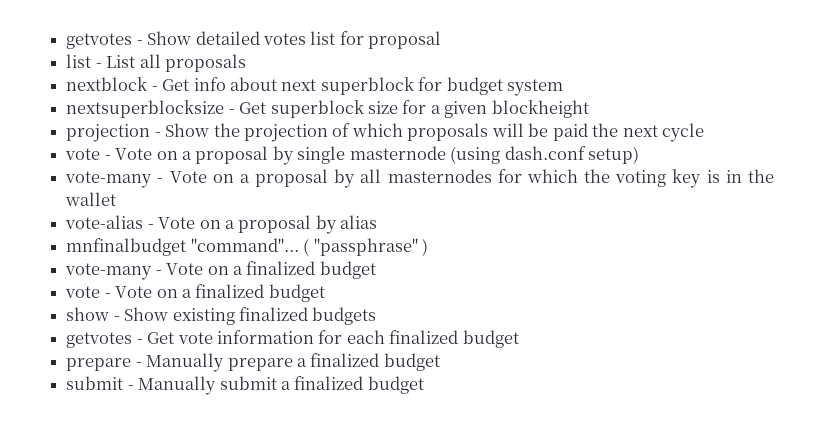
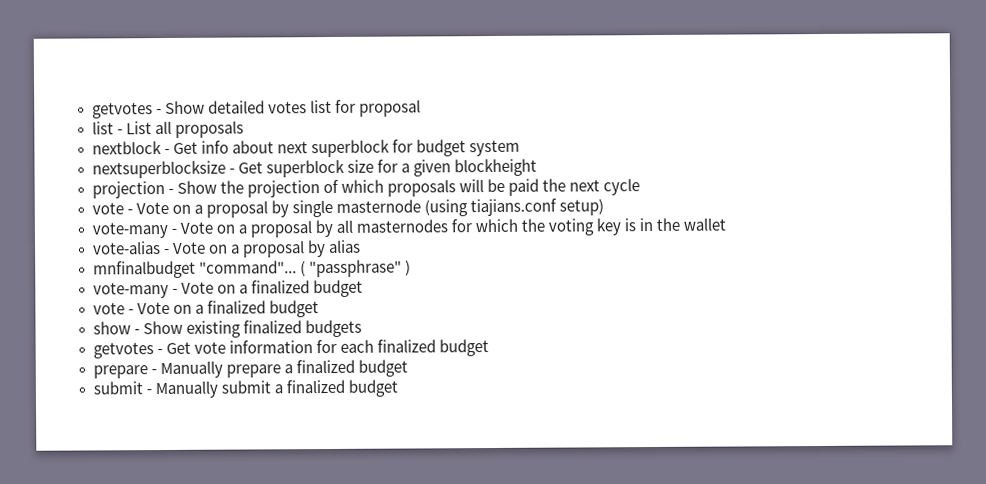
- vote - Vote on a proposal by single masternode (using dash.conf setup)
+ vote - Vote on a proposal by single masternode (using tiajians.conf setup)

